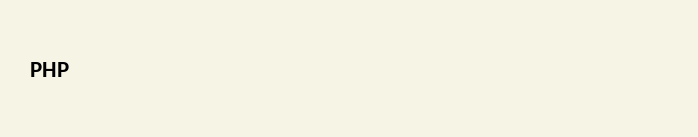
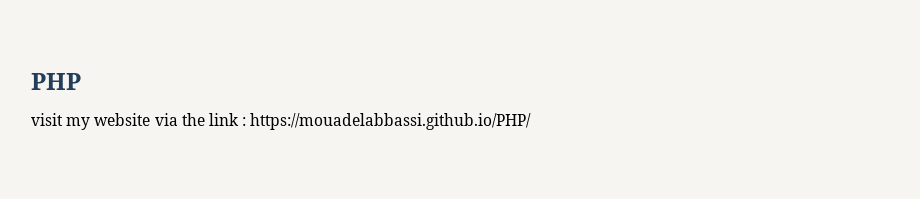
+ visit my website via the link : https://mouadelabbassi.github.io/PHP/

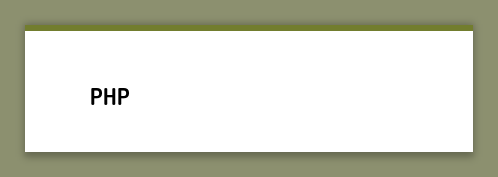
- visit my website via the link : https://mouadelabbassi.github.io/PHP/

